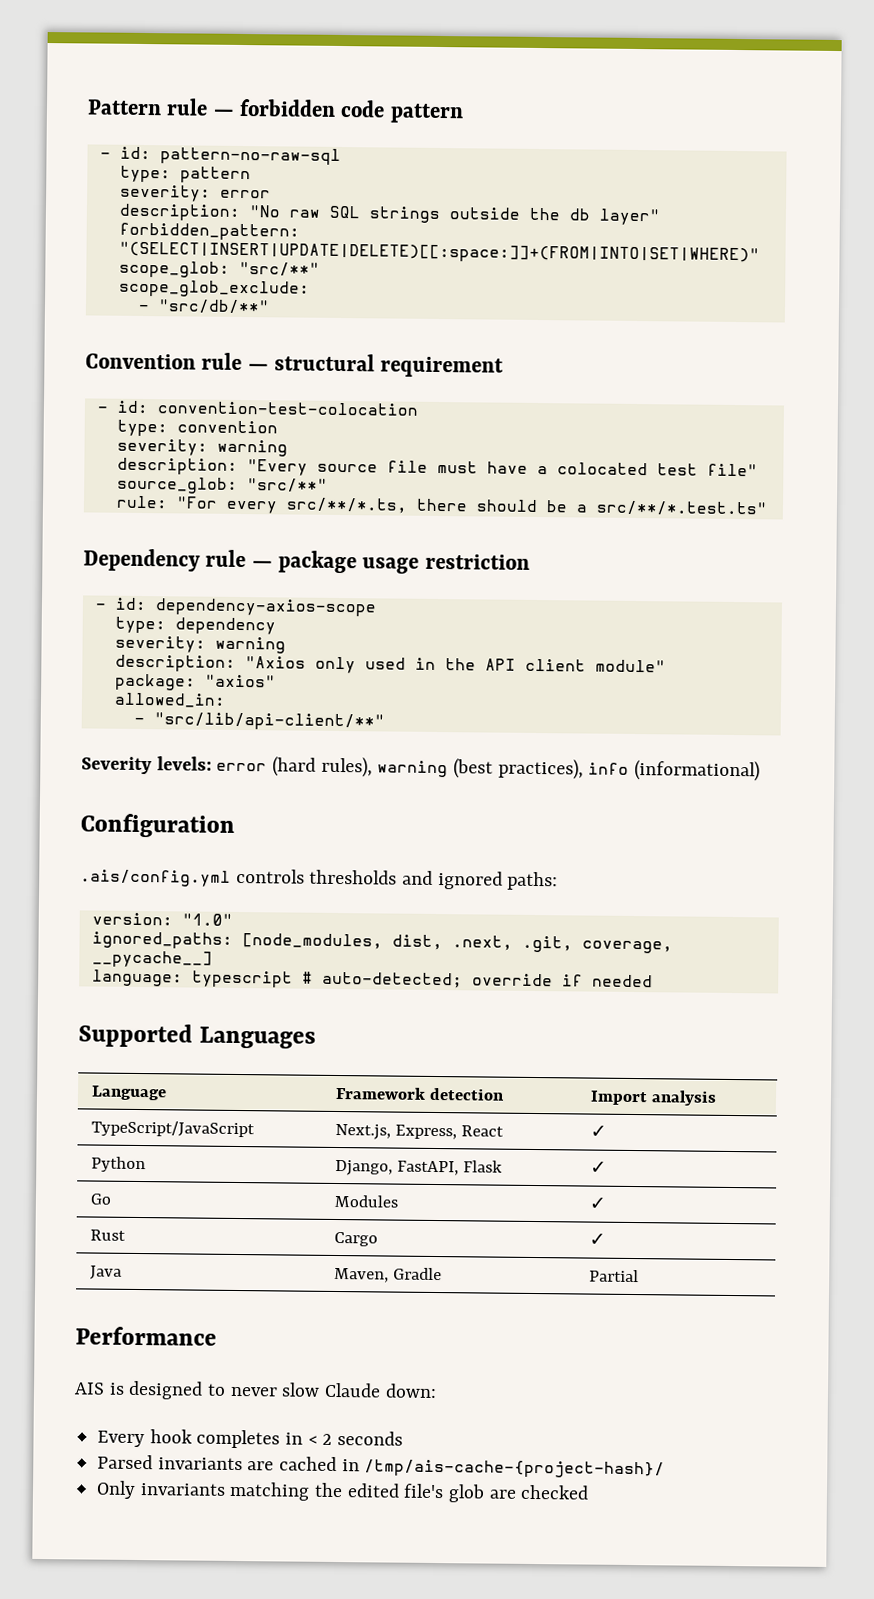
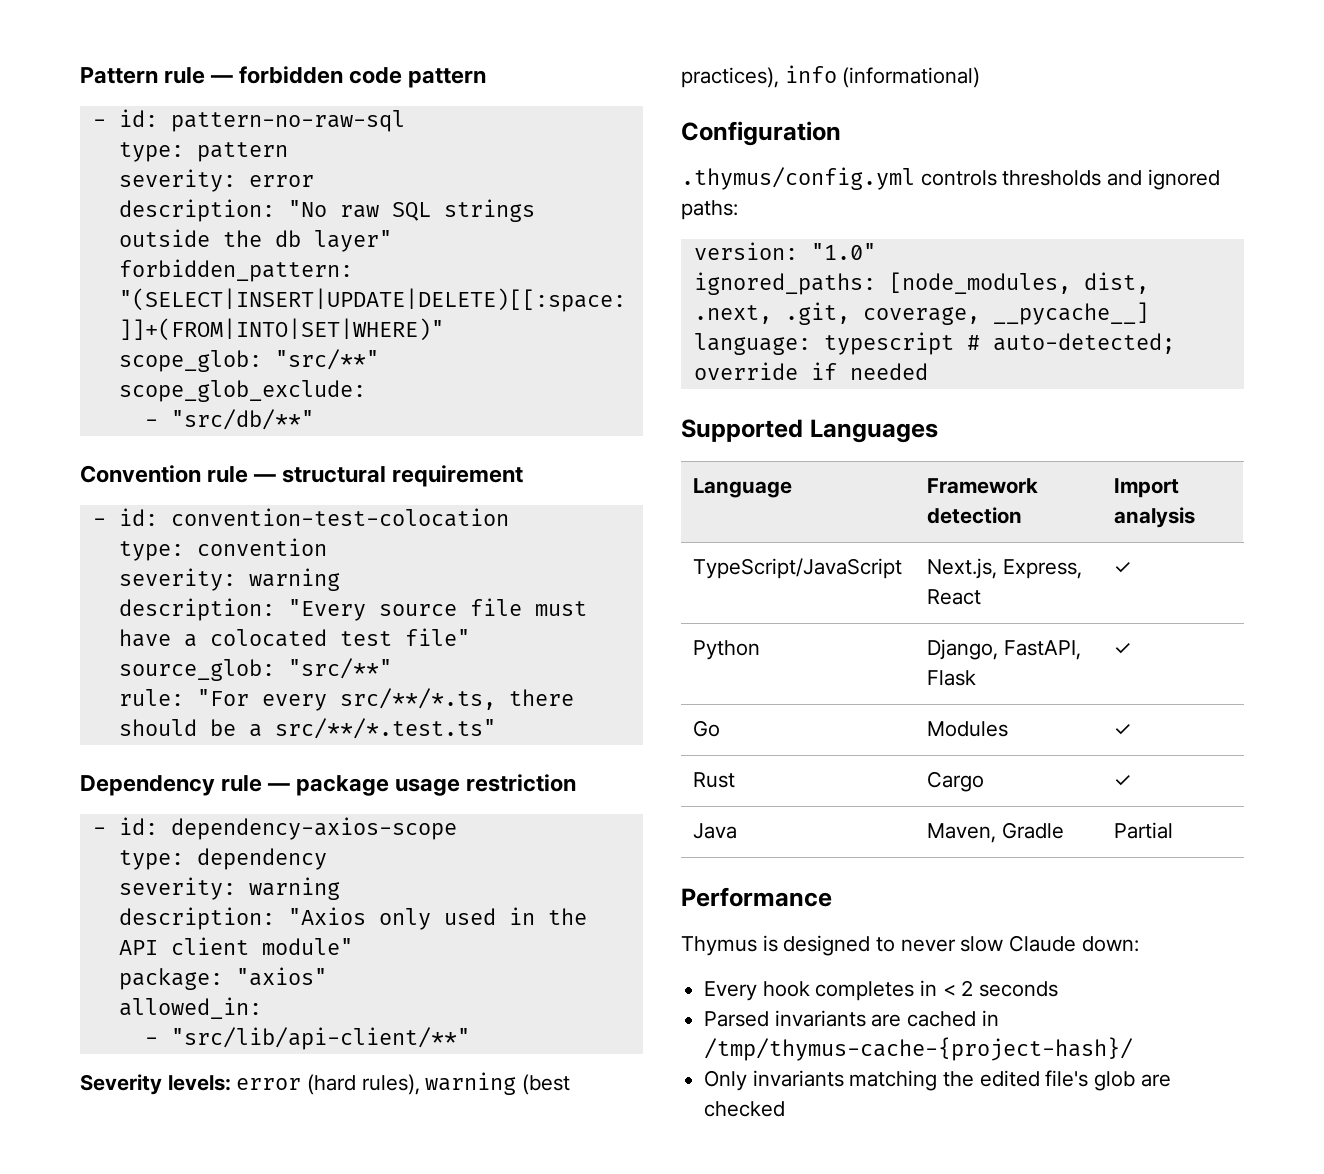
- .ais/config.yml controls thresholds and ignored paths:
+ .thymus/config.yml controls thresholds and ignored paths:
- AIS is designed to never slow Claude down:
+ Thymus is designed to never slow Claude down:
- Parsed invariants are cached in /tmp/ais-cache-{project-hash}/
+ Parsed invariants are cached in /tmp/thymus-cache-{project-hash}/

